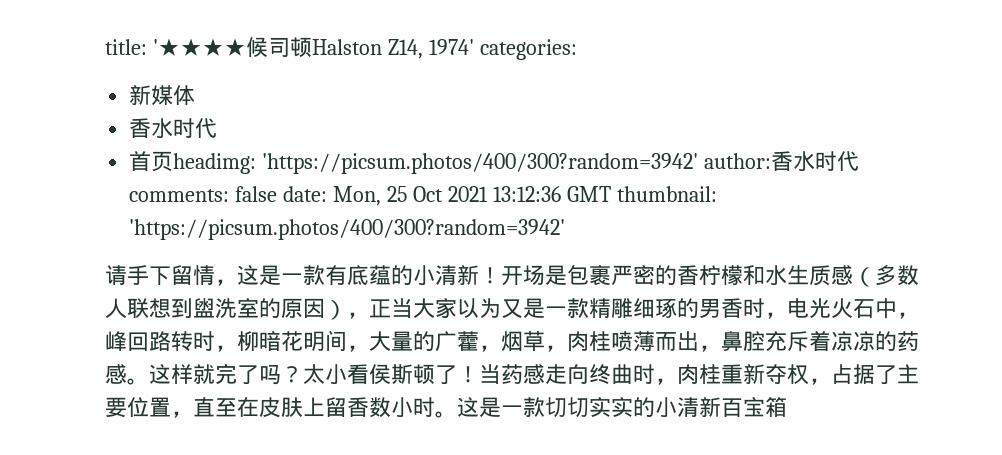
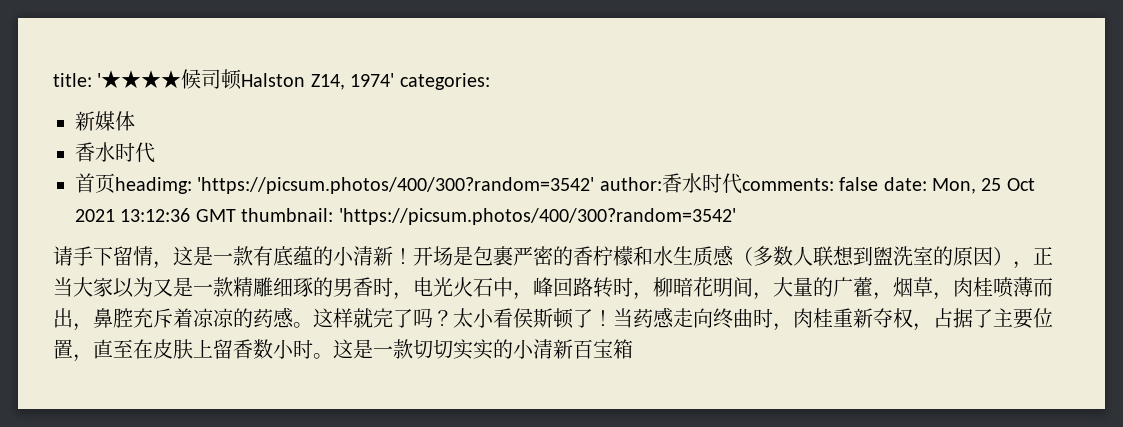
- 首页headimg: 'https://picsum.photos/400/300?random=3942' author:香水时代comments: false date: Mon, 25 Oct 2021 13:12:36 GMT thumbnail: 'https://picsum.photos/400/300?random=3942'
+ 首页headimg: 'https://picsum.photos/400/300?random=3542' author:香水时代comments: false date: Mon, 25 Oct 2021 13:12:36 GMT thumbnail: 'https://picsum.photos/400/300?random=3542'

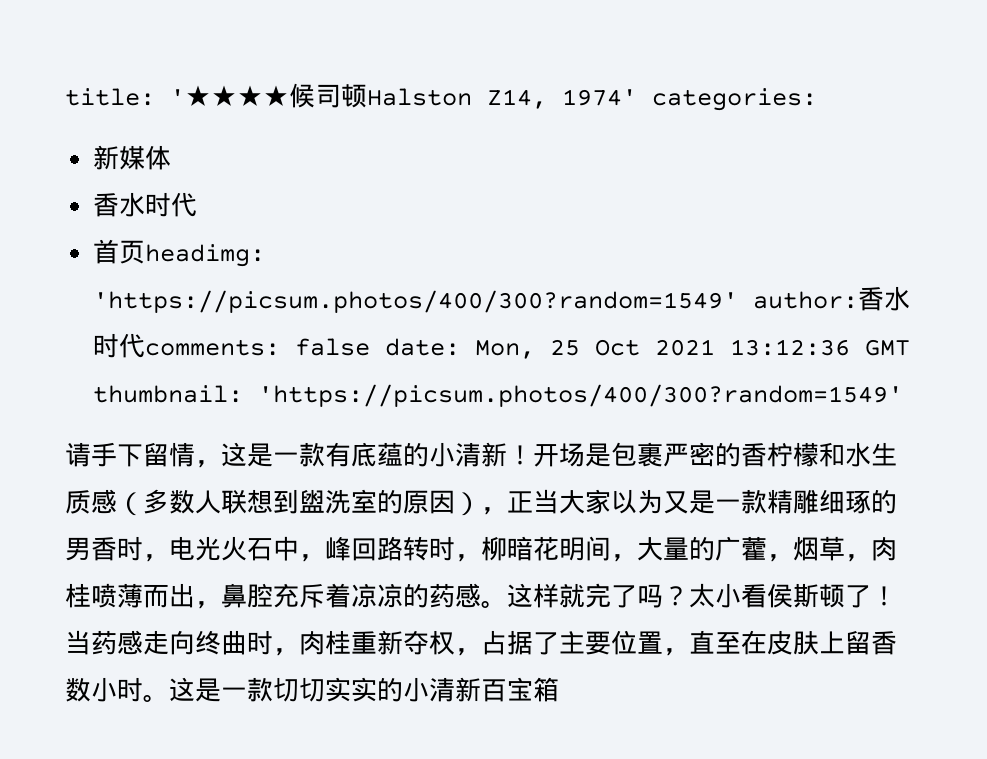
- 首页headimg: 'https://picsum.photos/400/300?random=3542' author:香水时代comments: false date: Mon, 25 Oct 2021 13:12:36 GMT thumbnail: 'https://picsum.photos/400/300?random=3542'
+ 首页headimg: 'https://picsum.photos/400/300?random=1549' author:香水时代comments: false date: Mon, 25 Oct 2021 13:12:36 GMT thumbnail: 'https://picsum.photos/400/300?random=1549'

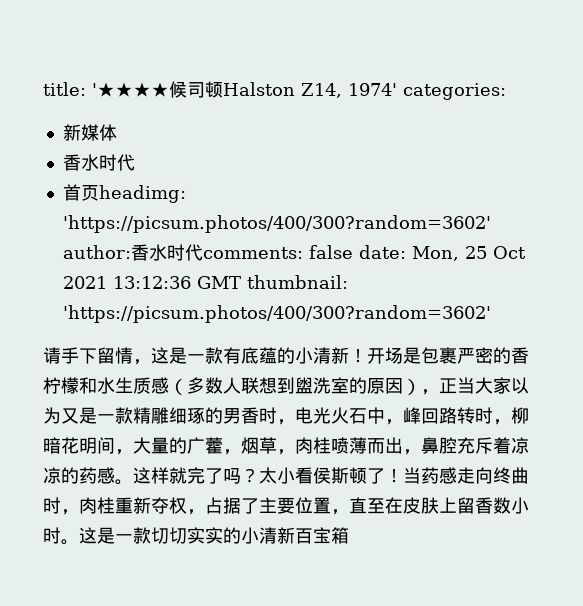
- 首页headimg: 'https://picsum.photos/400/300?random=1549' author:香水时代comments: false date: Mon, 25 Oct 2021 13:12:36 GMT thumbnail: 'https://picsum.photos/400/300?random=1549'
+ 首页headimg: 'https://picsum.photos/400/300?random=3602' author:香水时代comments: false date: Mon, 25 Oct 2021 13:12:36 GMT thumbnail: 'https://picsum.photos/400/300?random=3602'

